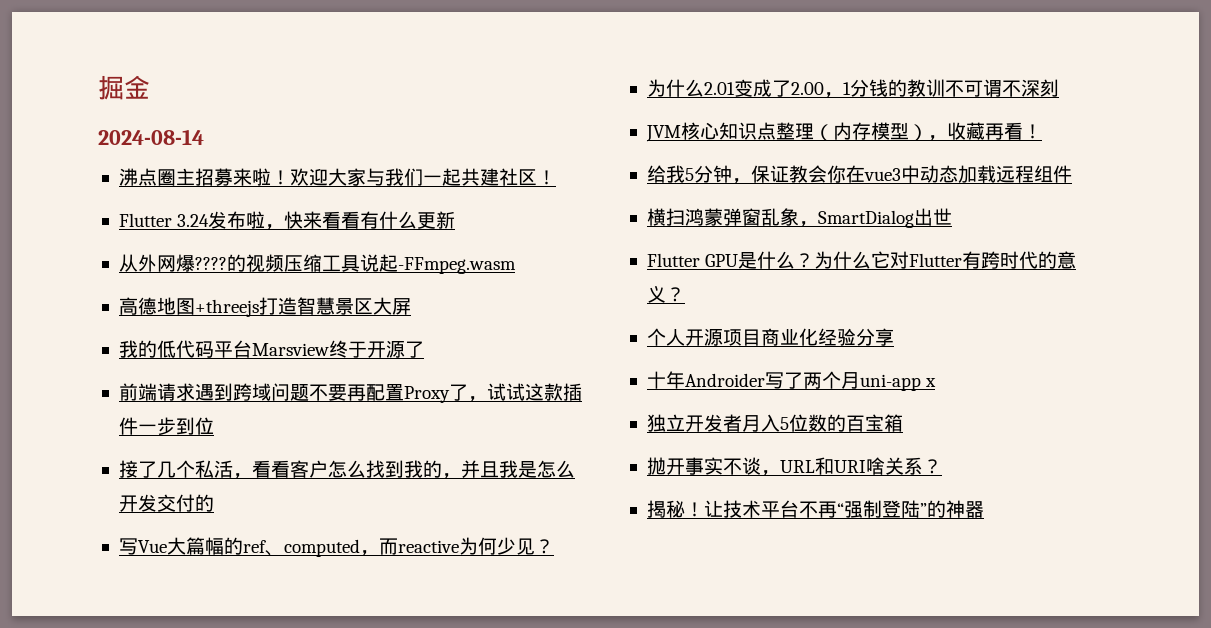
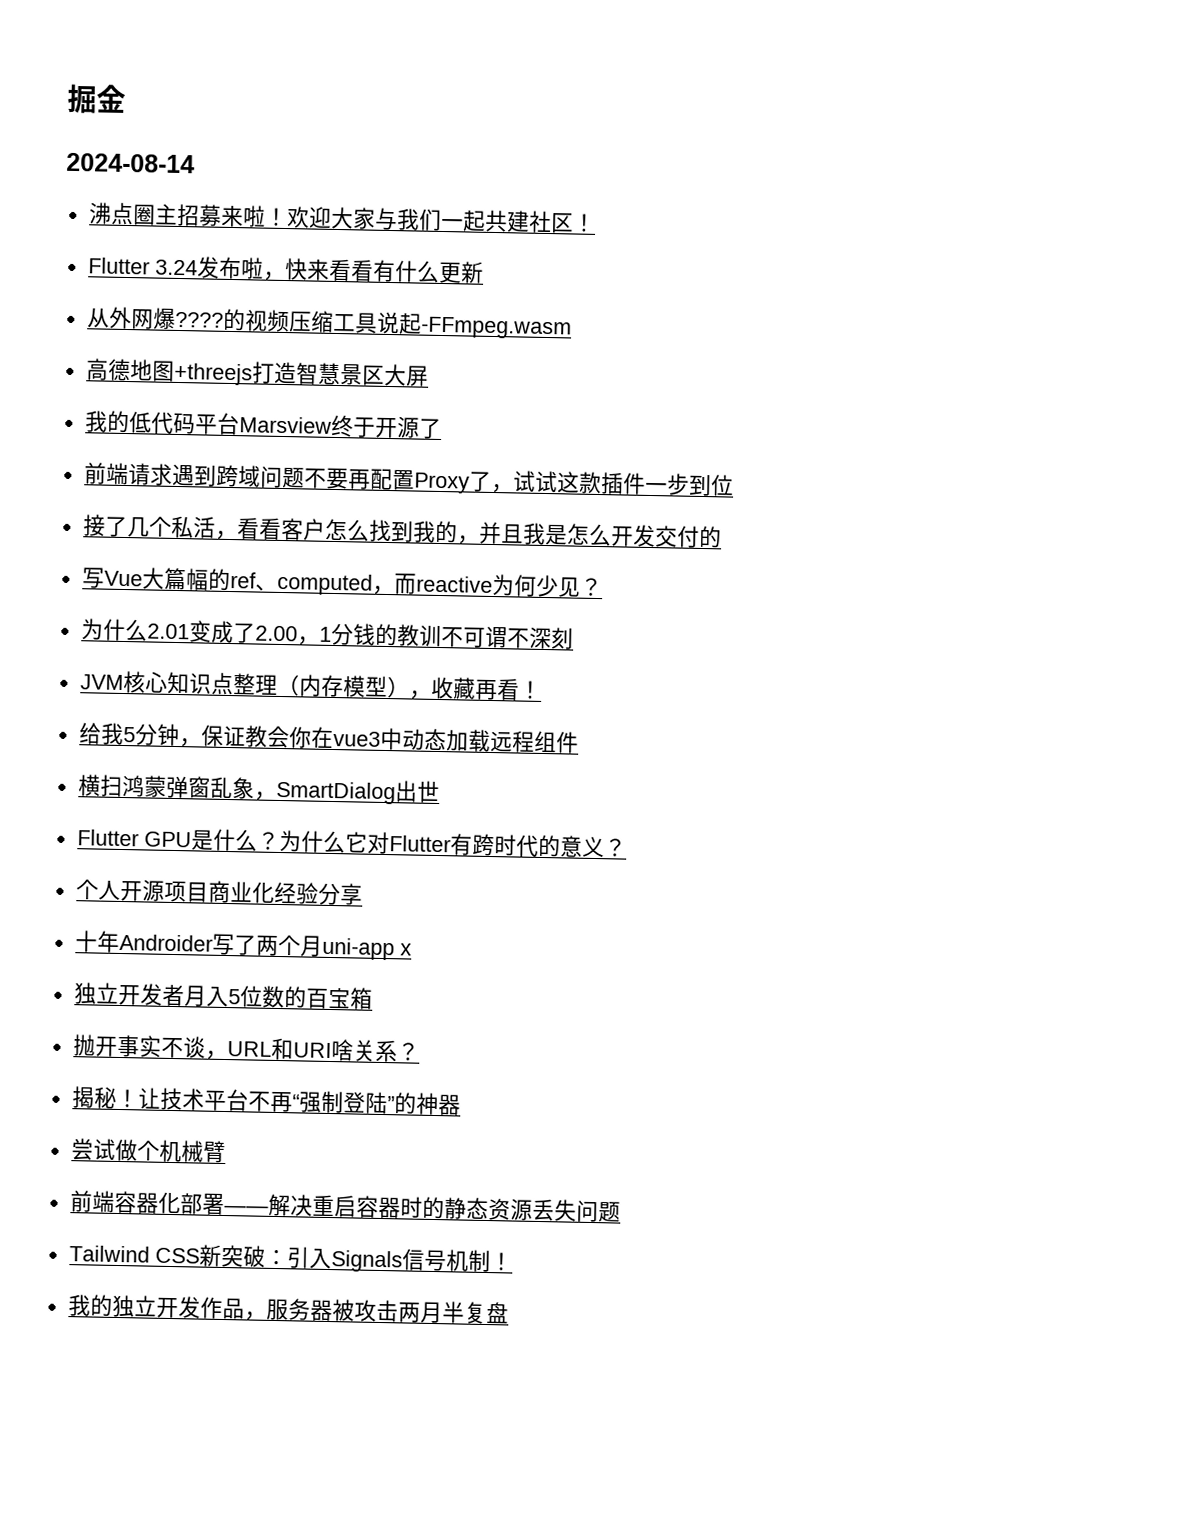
+ 尝试做个机械臂
+ 前端容器化部署——解决重启容器时的静态资源丢失问题
+ Tailwind CSS新突破：引入Signals信号机制！
+ 我的独立开发作品，服务器被攻击两月半复盘

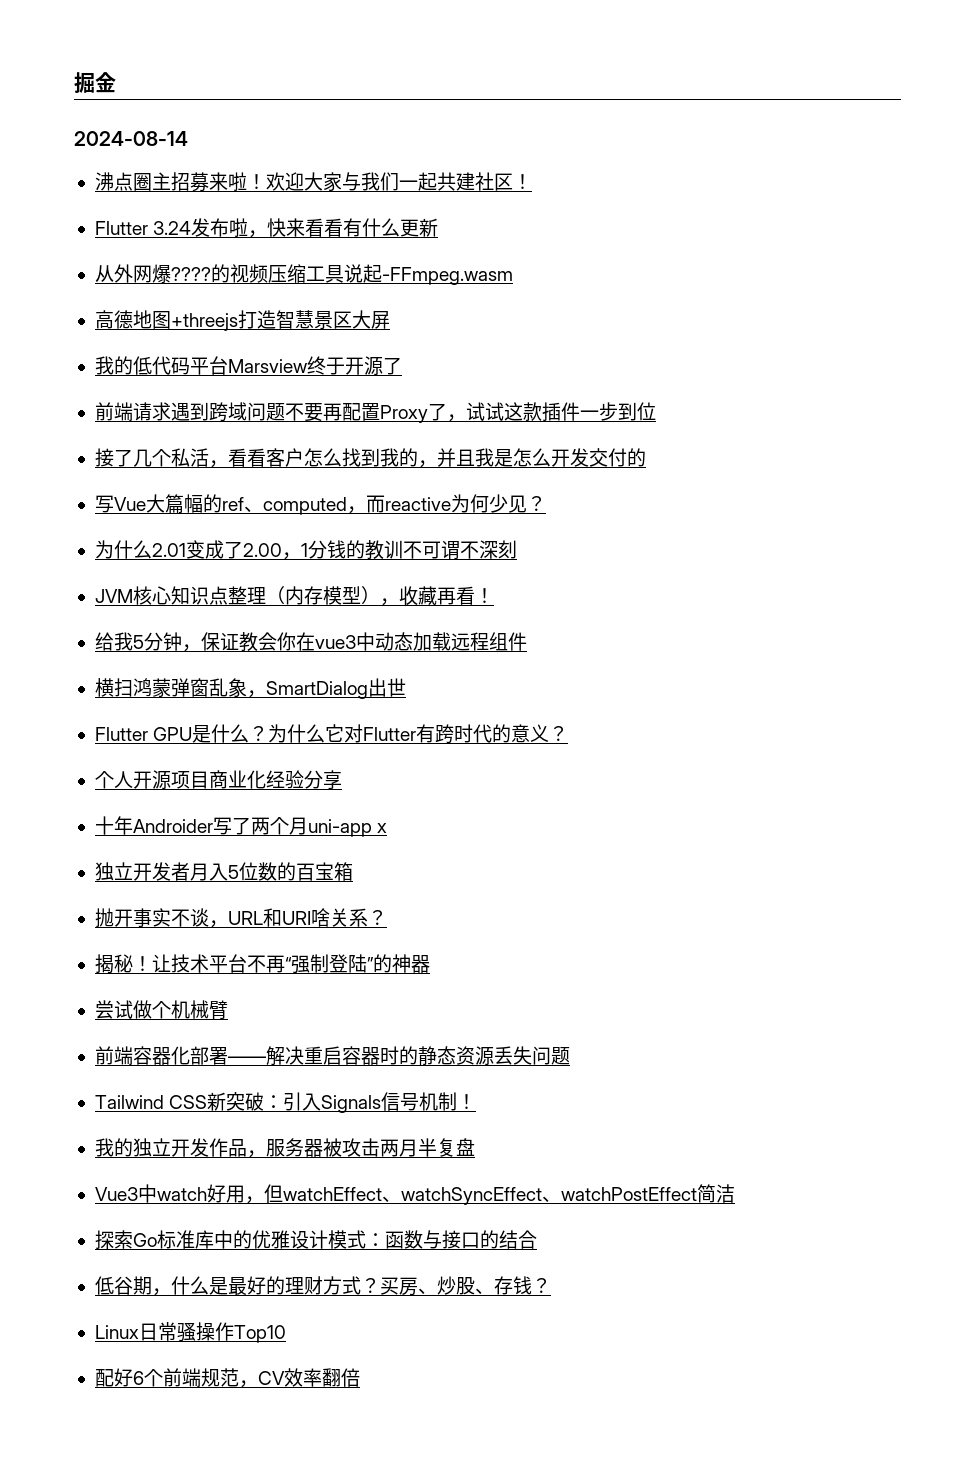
+ Vue3中watch好用，但watchEffect、watchSyncEffect、watchPostEffect简洁
+ 探索Go标准库中的优雅设计模式：函数与接口的结合
+ 低谷期，什么是最好的理财方式？买房、炒股、存钱？
+ Linux日常骚操作Top10
+ 配好6个前端规范，CV效率翻倍

